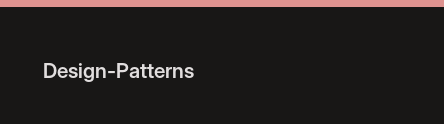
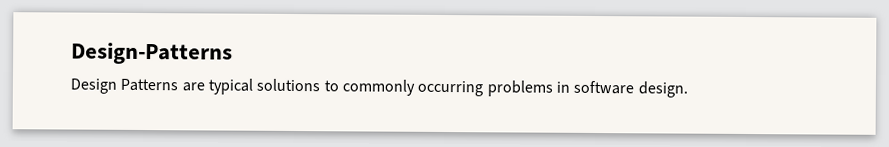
+ Design Patterns are typical solutions to commonly occurring problems in software design.

